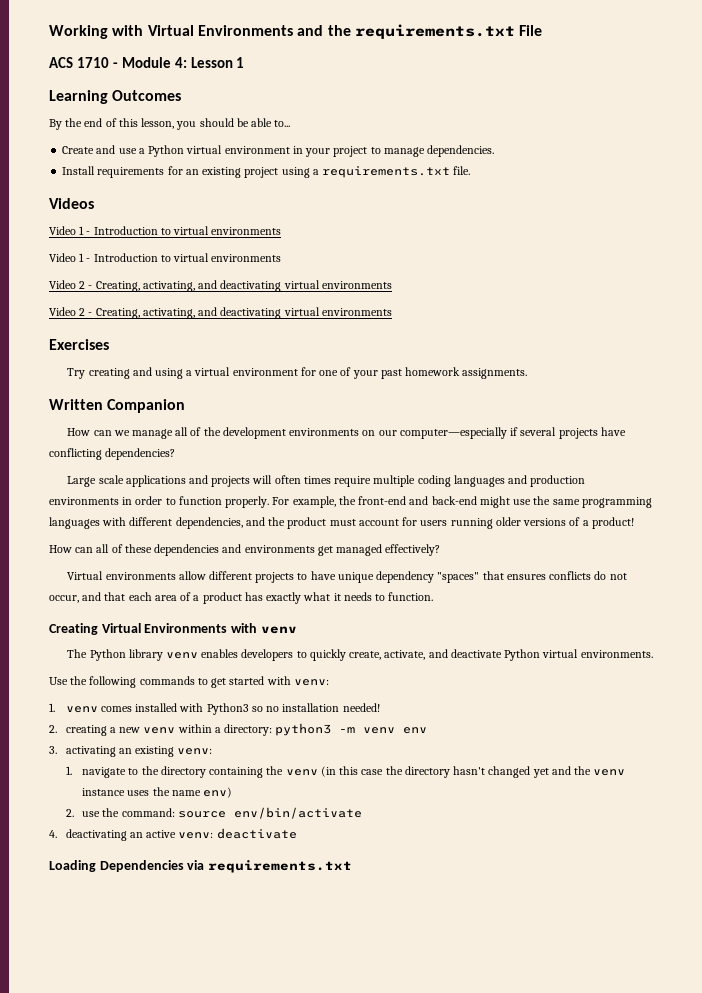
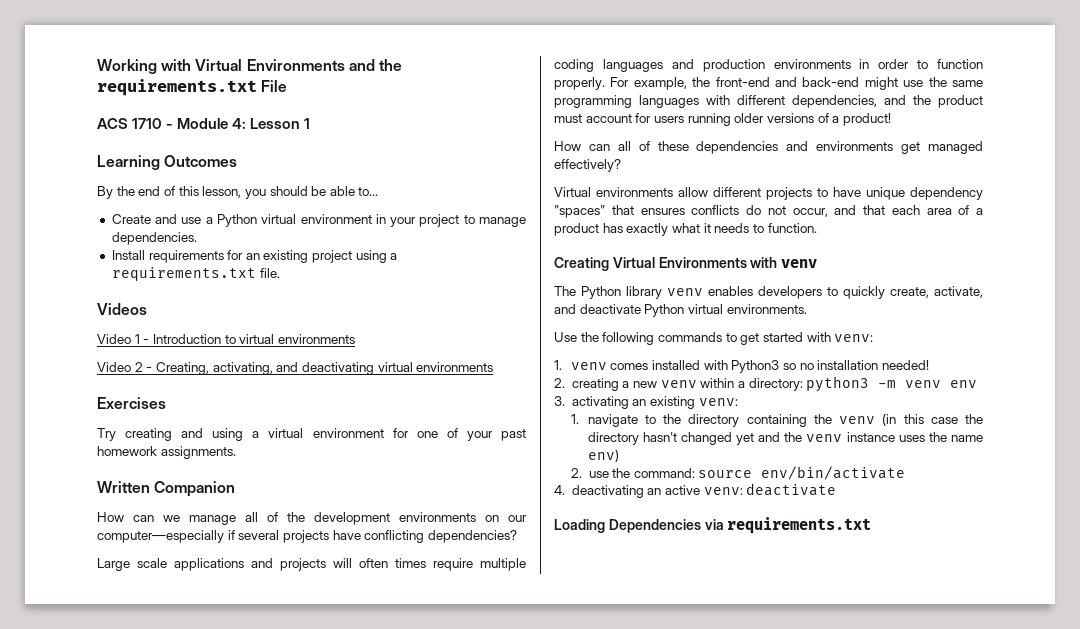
  Videos
  Video 1 - Introduction to virtual environments
- Video 1 - Introduction to virtual environments
- Video 2 - Creating, activating, and deactivating virtual environments

